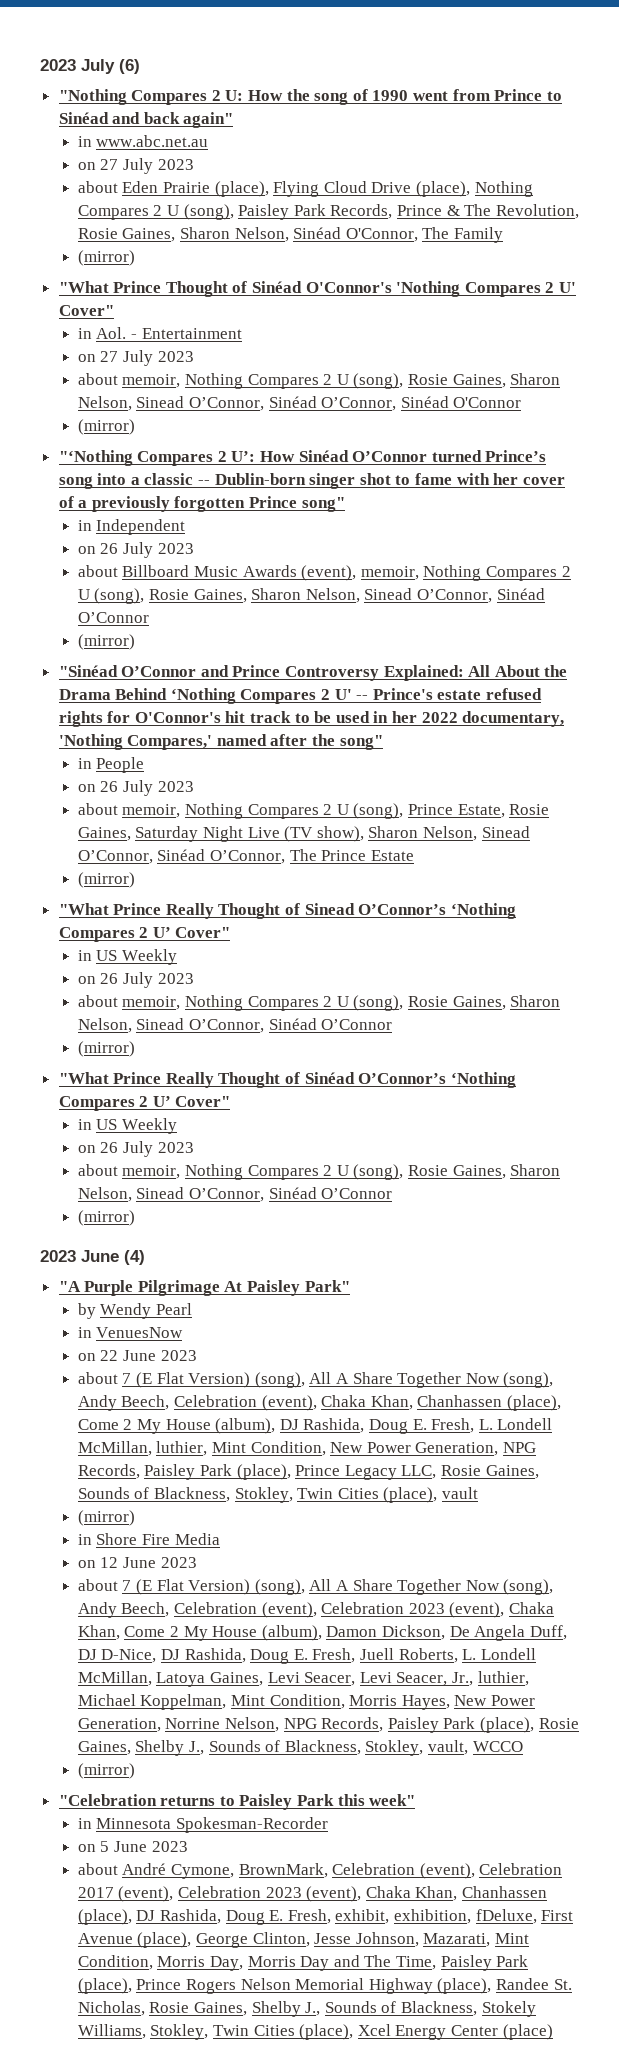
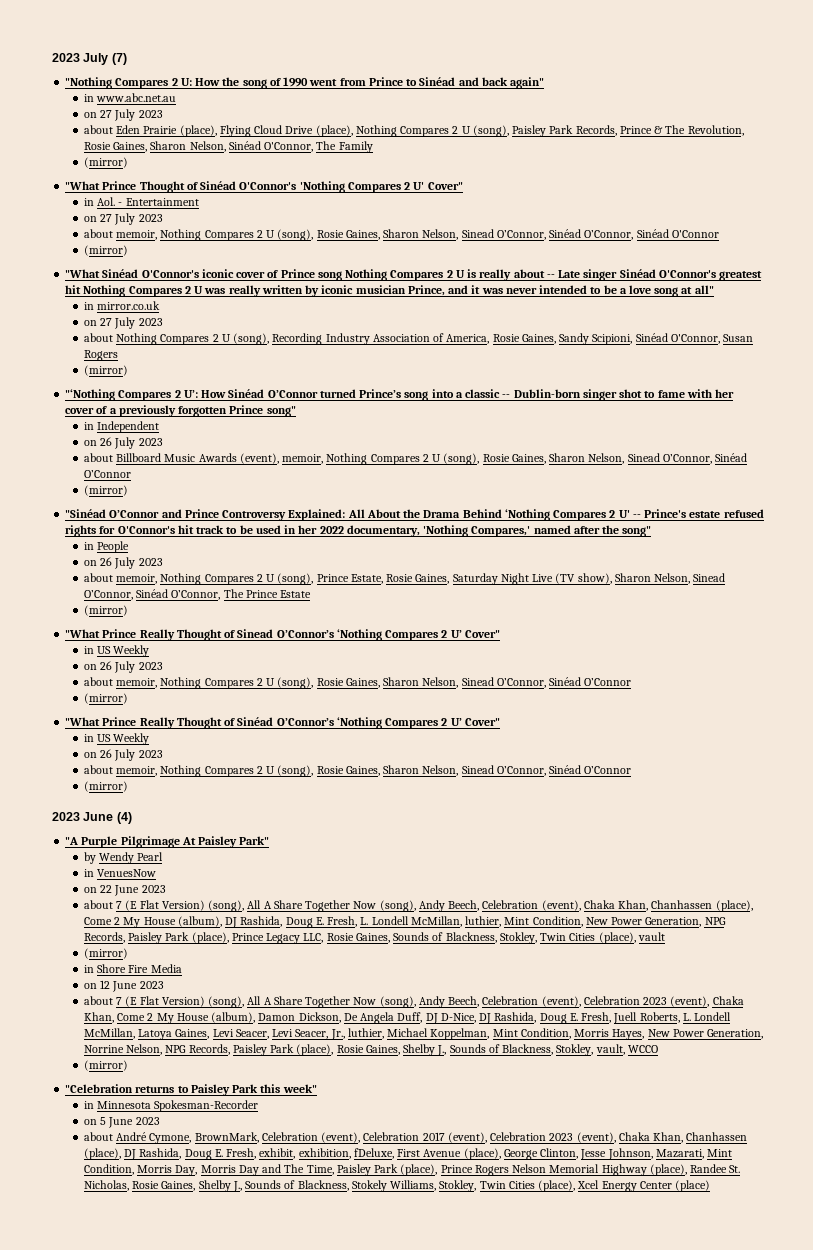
- 2023 July (6)
+ 2023 July (7)
+ "What Sinéad O'Connor's iconic cover of Prince song Nothing Compares 2 U is really about -- Late singer Sinéad O'Connor's greatest hit Nothing Compares 2 U was really written by iconic musician Prince, and it was never intended to be a love song at all"
+ in mirror.co.uk
+ on 27 July 2023
+ about Nothing Compares 2 U (song), Recording Industry Association of America, Rosie Gaines, Sandy Scipioni, Sinéad O'Connor, Susan Rogers
+ (mirror)

